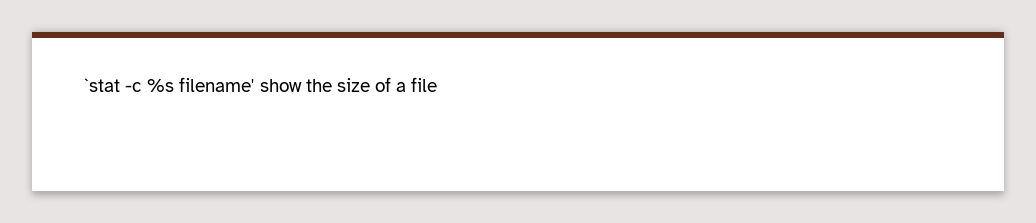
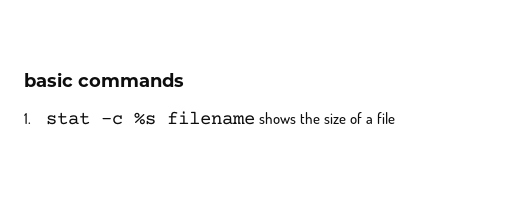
- `stat -c %s filename' show the size of a file
+ basic commands
+ 1. stat -c %s filename shows the size of a file

